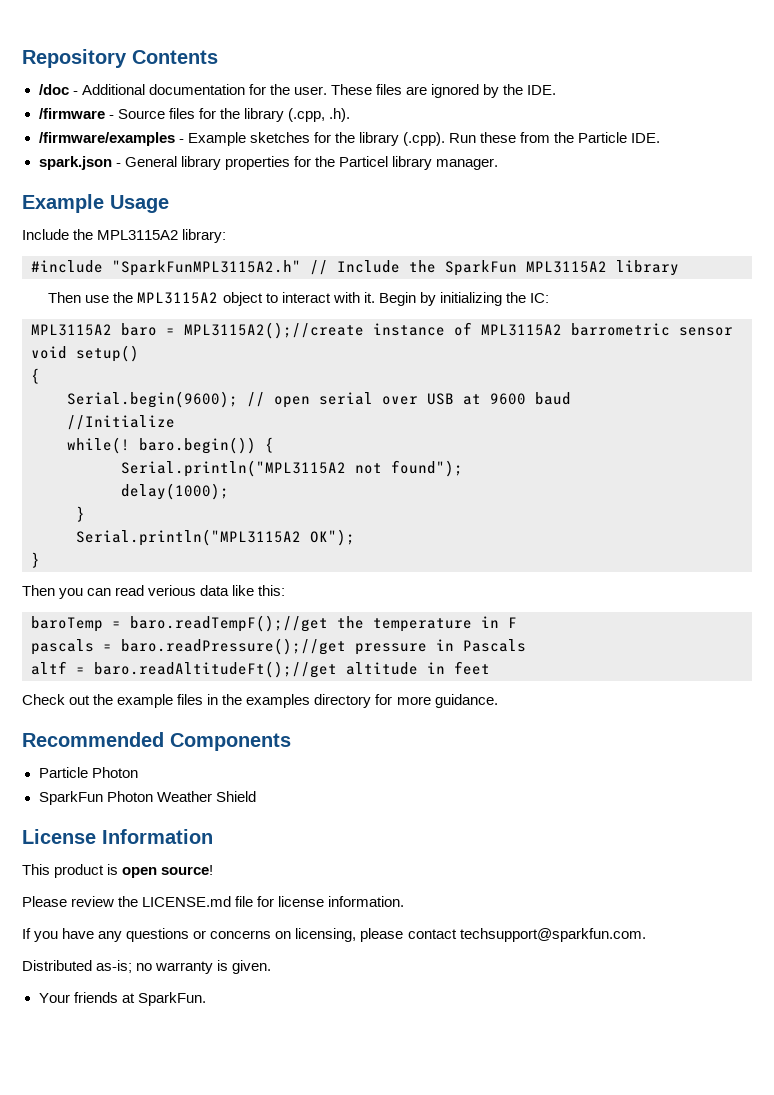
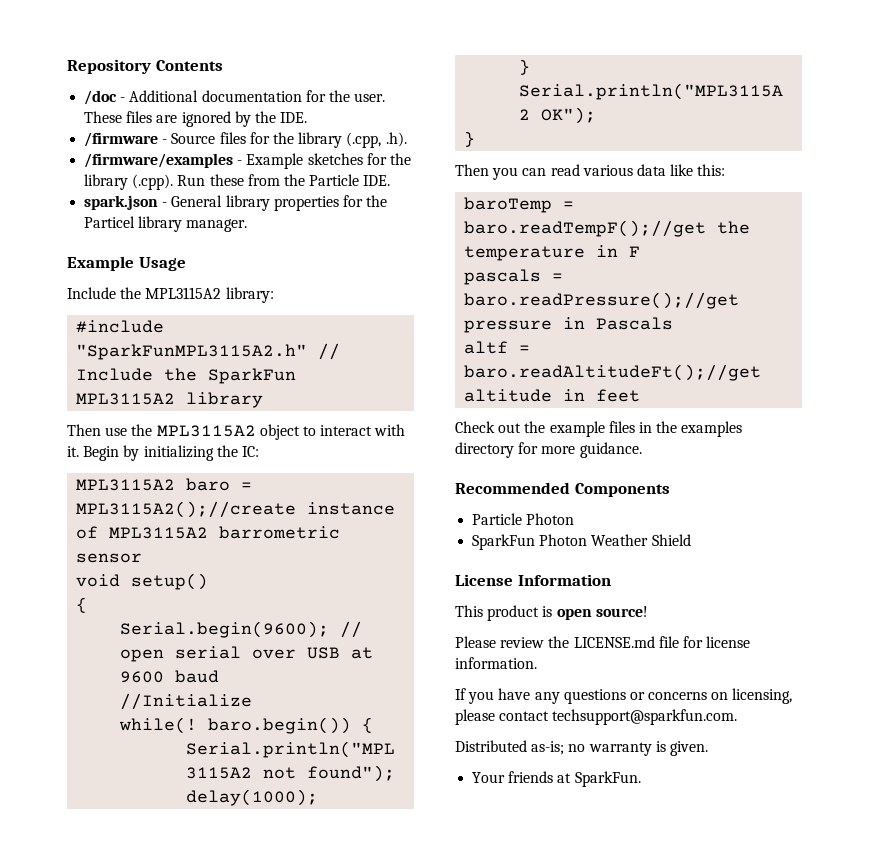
- Then you can read verious data like this:
+ Then you can read various data like this:

